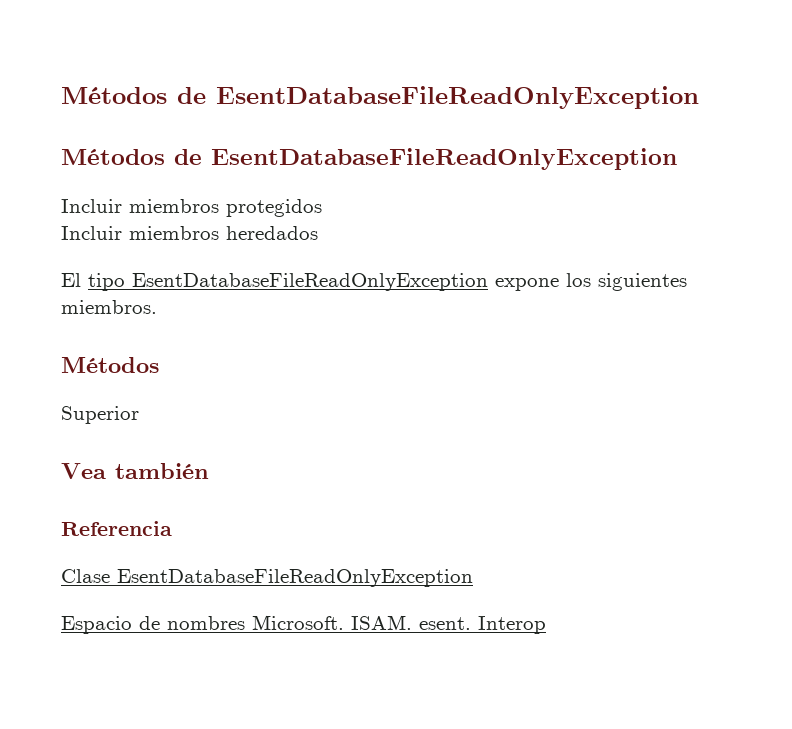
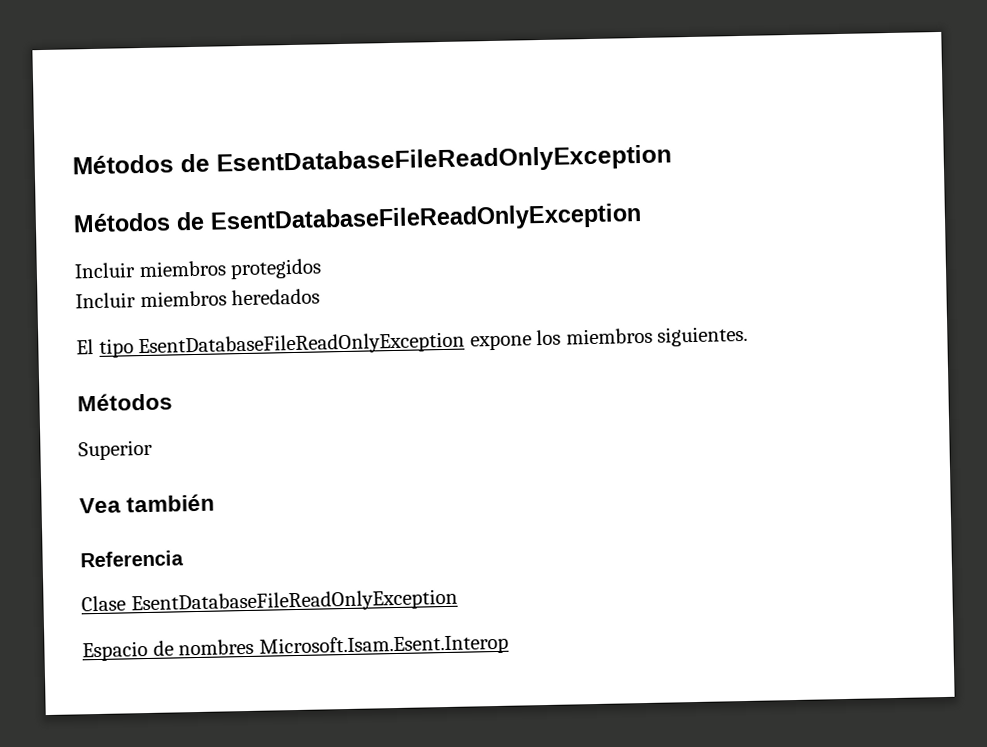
- El tipo EsentDatabaseFileReadOnlyException expone los siguientes miembros.
+ El tipo EsentDatabaseFileReadOnlyException expone los miembros siguientes.
- Espacio de nombres Microsoft. ISAM. esent. Interop
+ Espacio de nombres Microsoft.Isam.Esent.Interop

